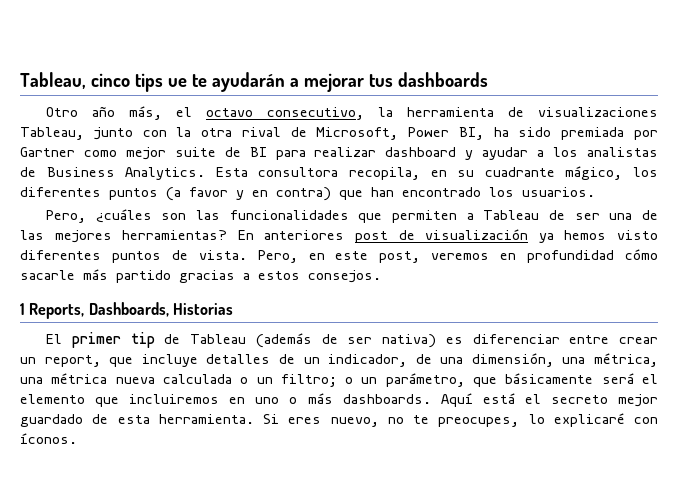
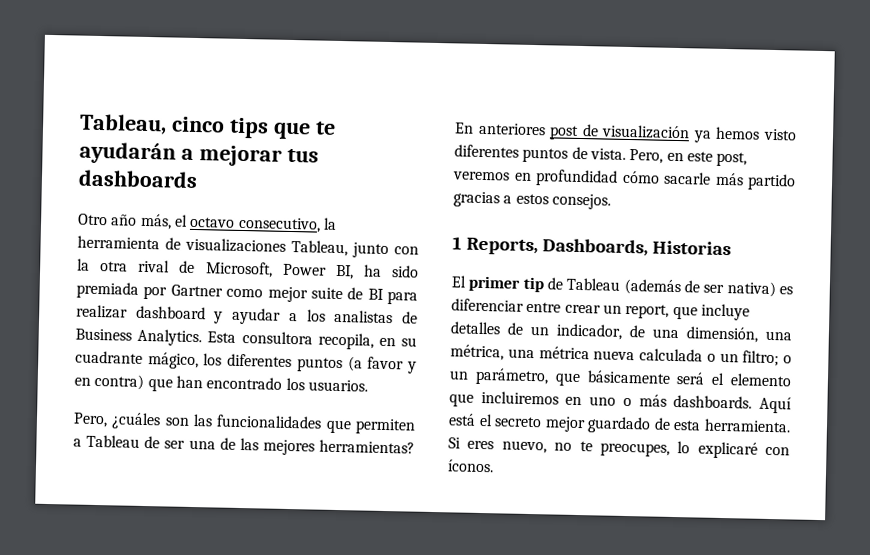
- Tableau, cinco tips ue te ayudarán a mejorar tus dashboards
+ Tableau, cinco tips que te ayudarán a mejorar tus dashboards

